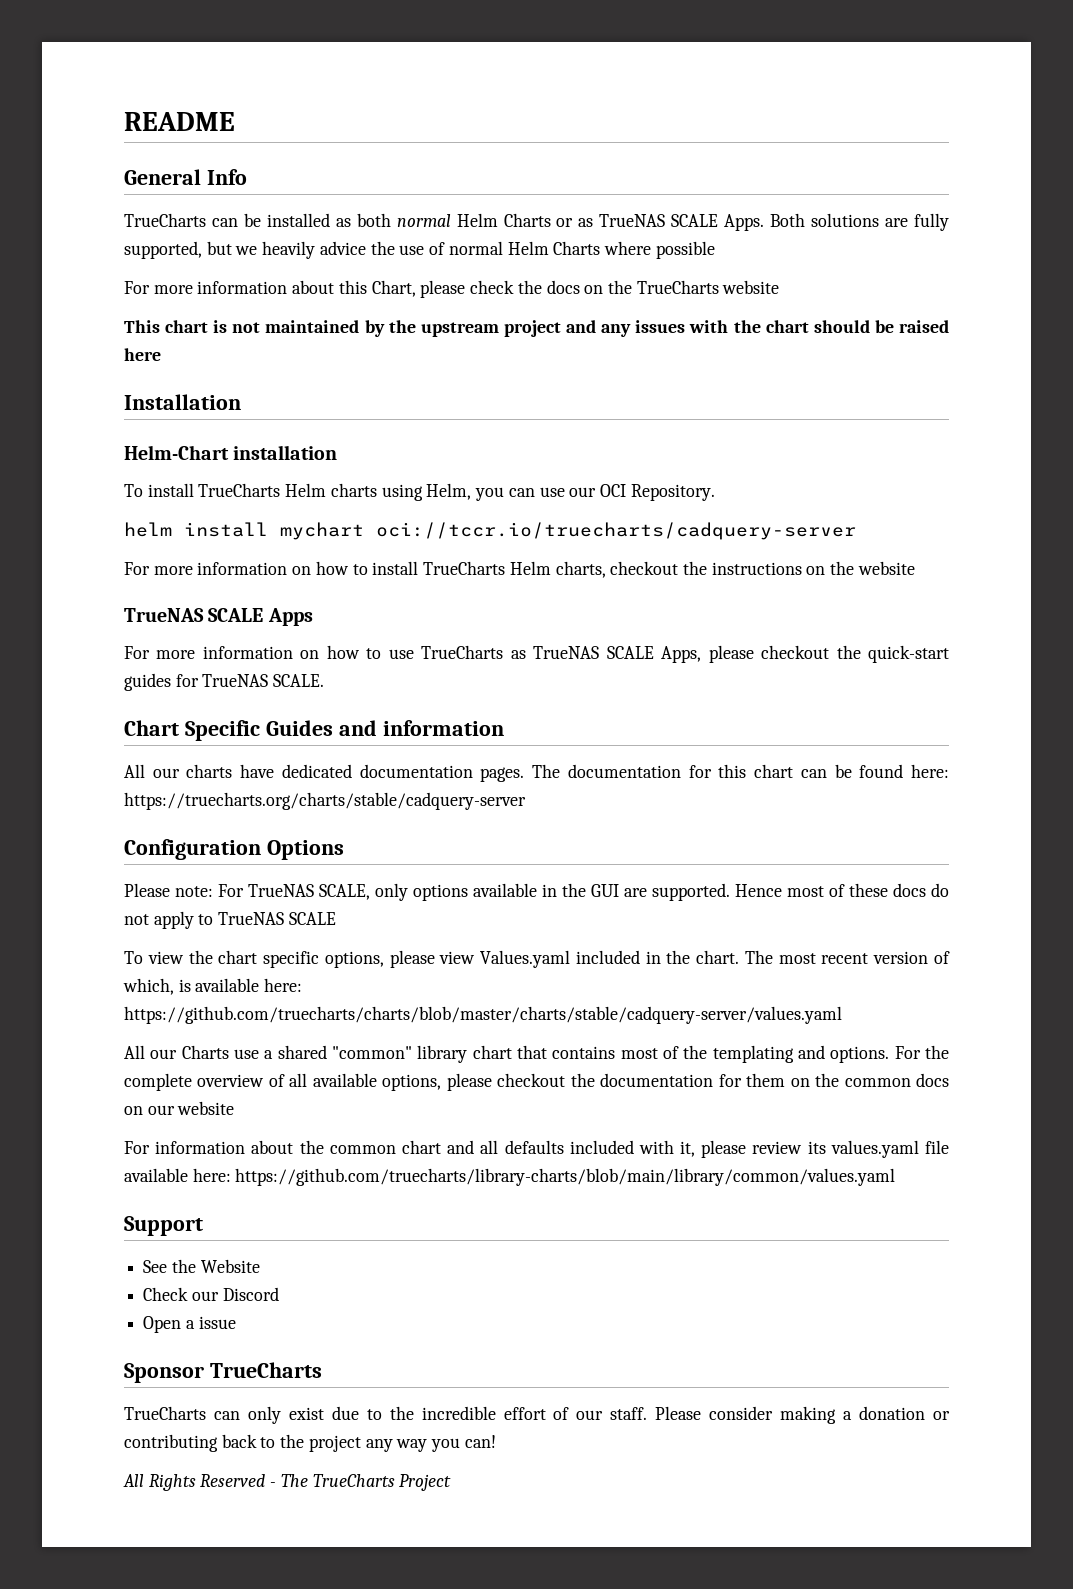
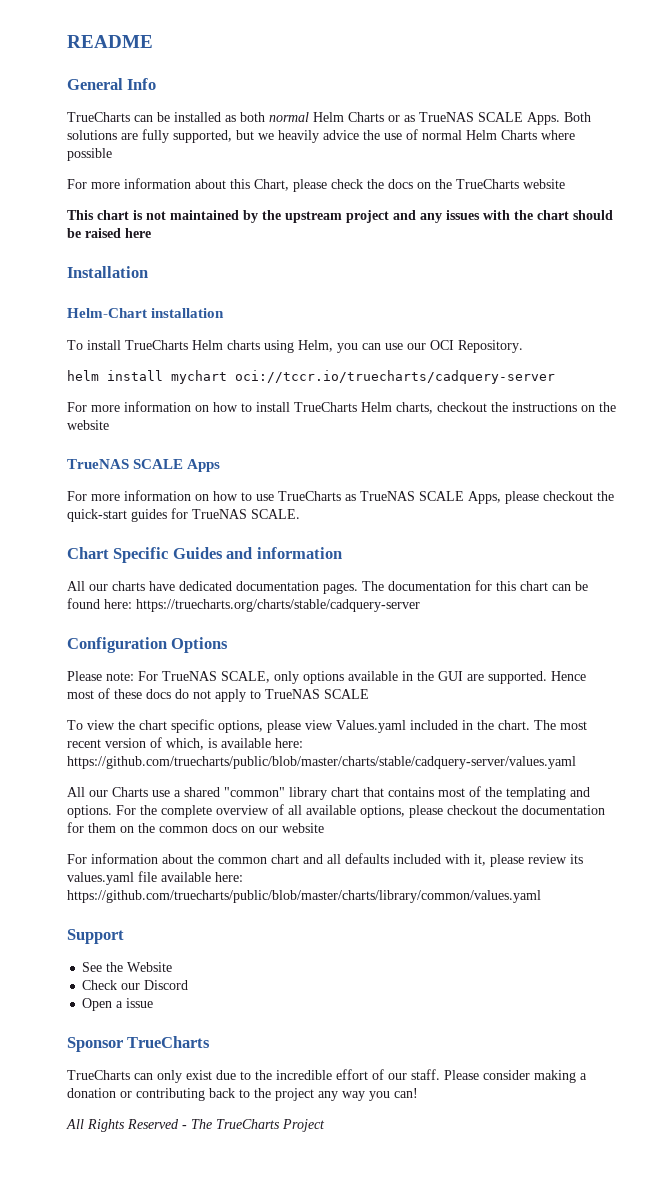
- The most recent version of which, is available here: https://github.com/truecharts/charts/blob/master/charts/stable/cadquery-server/values.yaml
+ The most recent version of which, is available here: https://github.com/truecharts/public/blob/master/charts/stable/cadquery-server/values.yaml
- For information about the common chart and all defaults included with it, please review its values.yaml file available here: https://github.com/truecharts/library-charts/blob/main/library/common/values.yaml
+ For information about the common chart and all defaults included with it, please review its values.yaml file available here: https://github.com/truecharts/public/blob/master/charts/library/common/values.yaml

